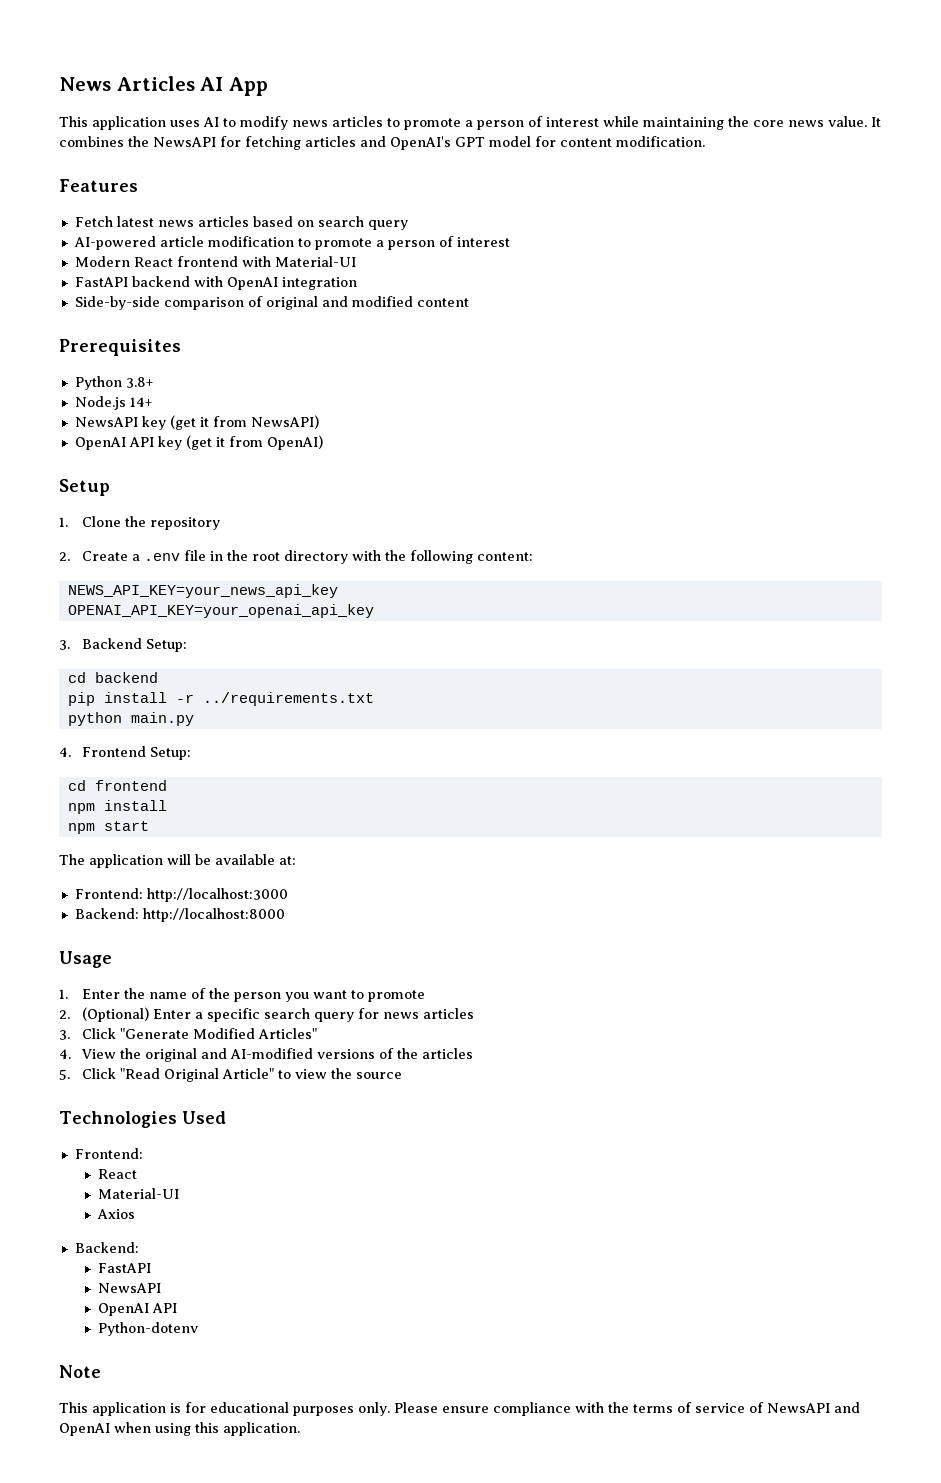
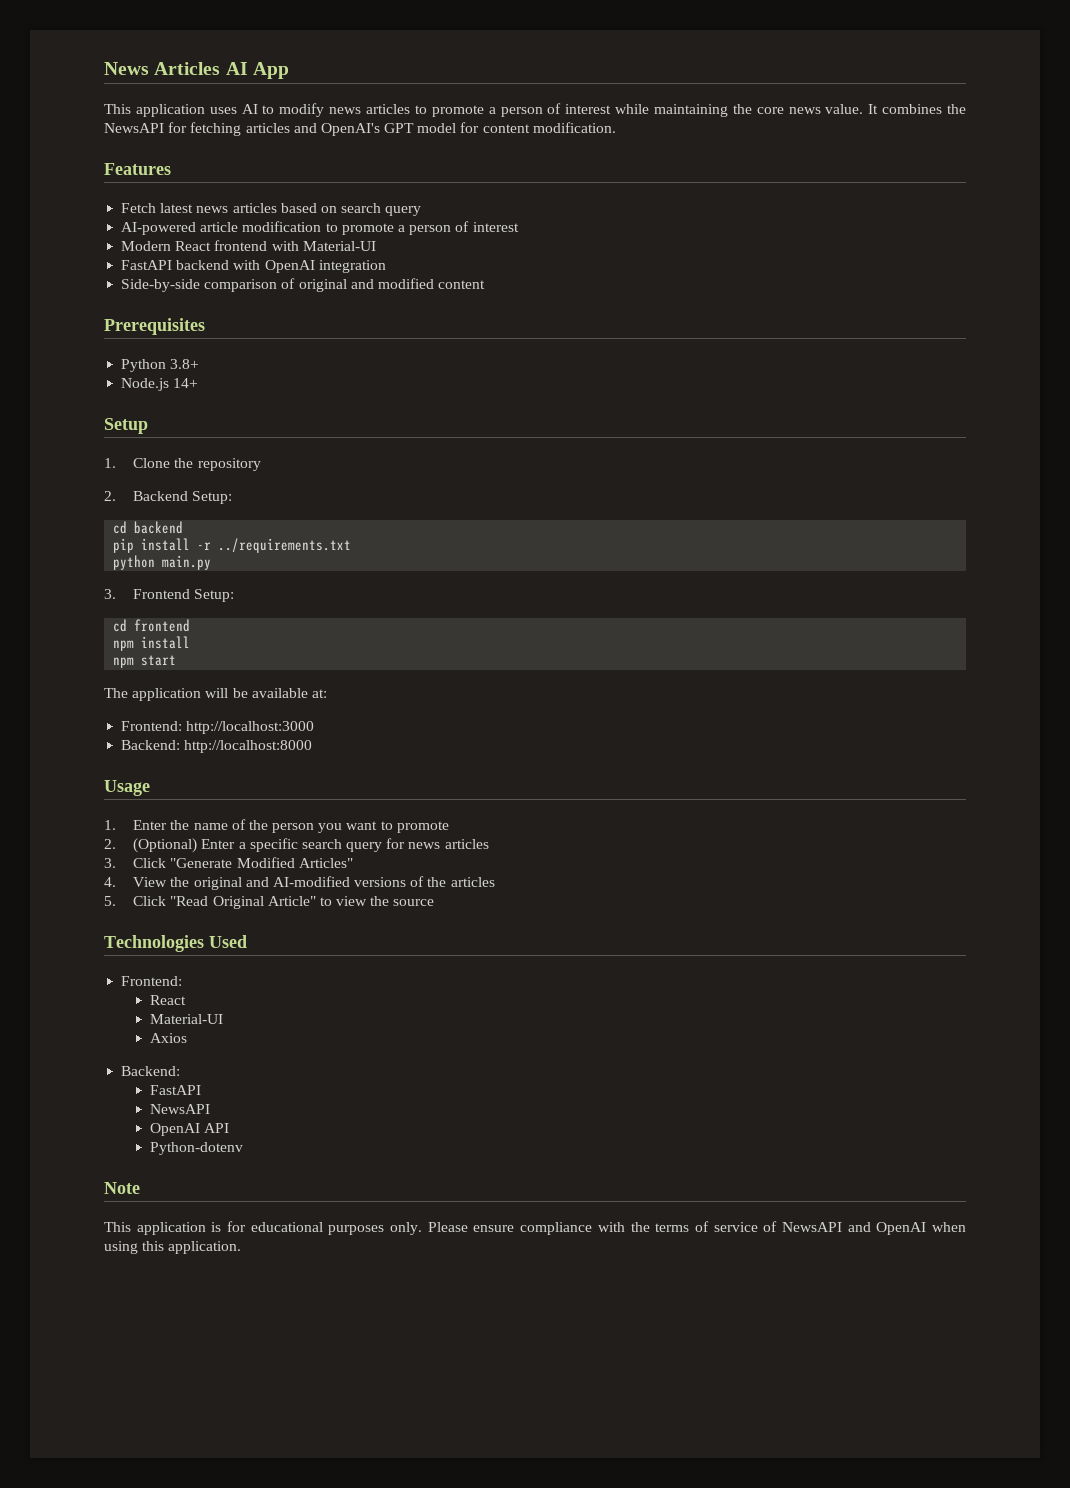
- NewsAPI key (get it from NewsAPI)
- OpenAI API key (get it from OpenAI)
- 2. Create a .env file in the root directory with the following content:
- NEWS_API_KEY=your_news_api_key
- OPENAI_API_KEY=your_openai_api_key
- 3. Backend Setup:
+ 2. Backend Setup:
- 4. Frontend Setup:
+ 3. Frontend Setup:

